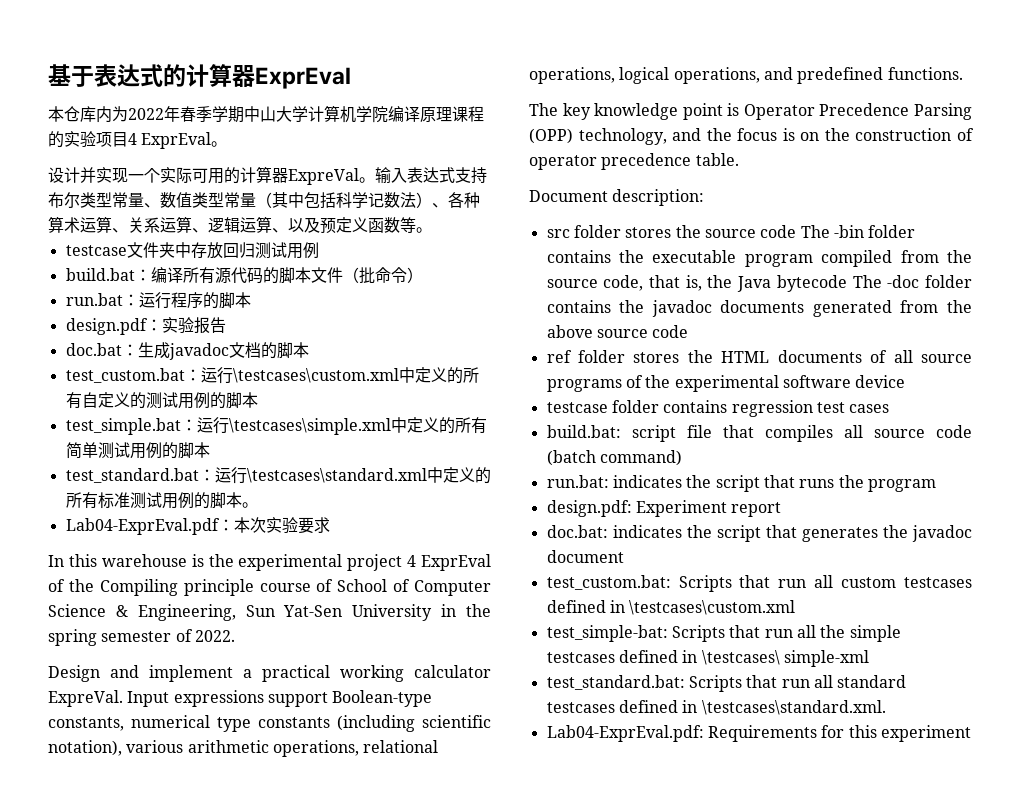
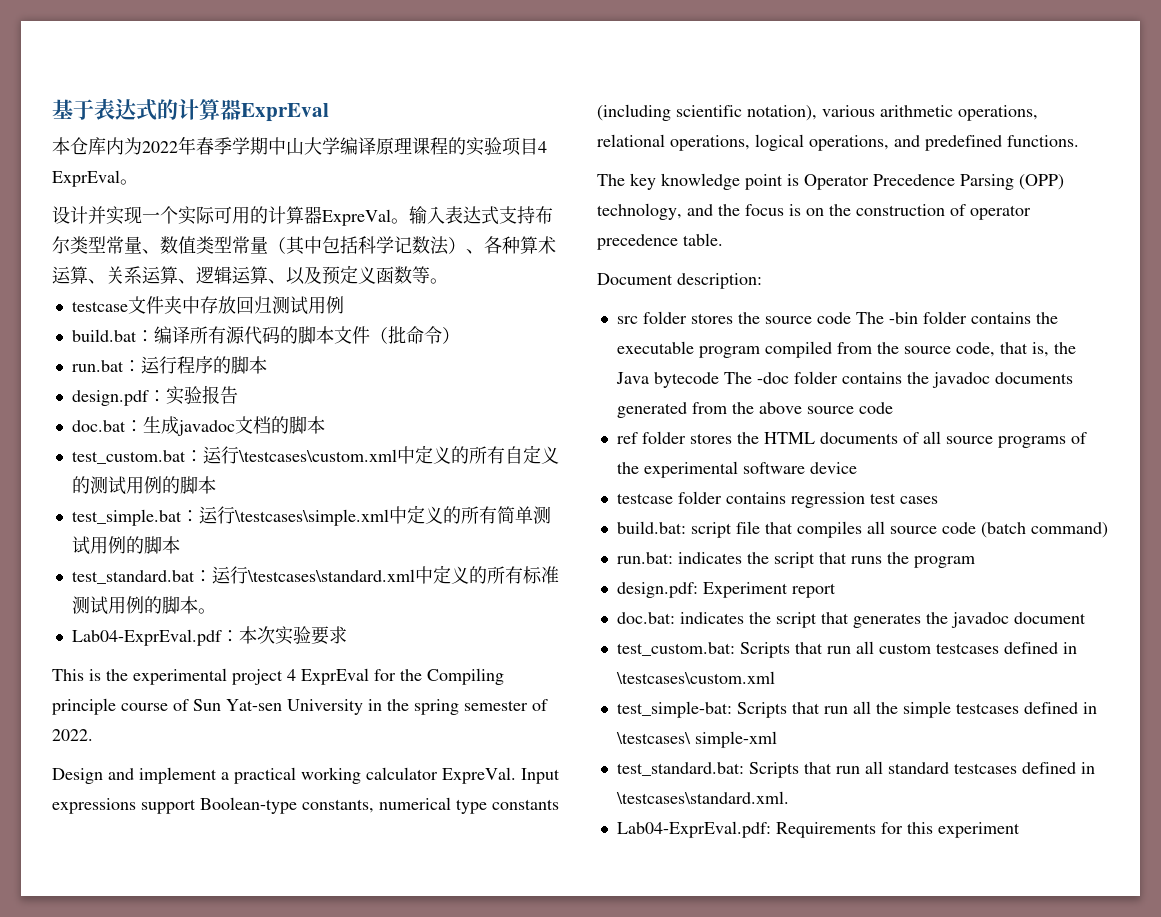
- 本仓库内为2022年春季学期中山大学计算机学院编译原理课程的实验项目4 ExprEval。
+ 本仓库内为2022年春季学期中山大学编译原理课程的实验项目4 ExprEval。
- In this warehouse is the experimental project 4 ExprEval of the Compiling principle course of School of Computer Science & Engineering, Sun Yat-Sen University in the spring semester of 2022.
+ This is the experimental project 4 ExprEval for the Compiling principle course of Sun Yat-sen University in the spring semester of 2022.

